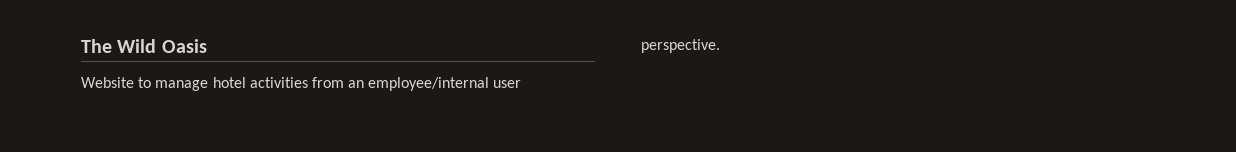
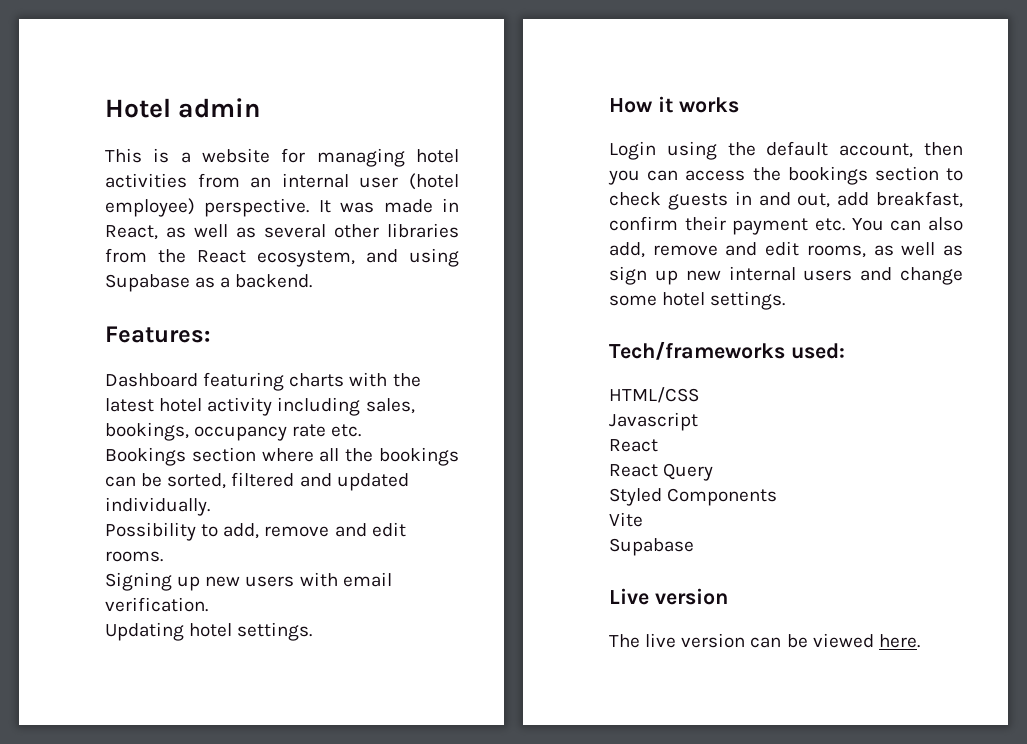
- The Wild Oasis
- Website to manage hotel activities from an employee/internal user perspective.
+ Hotel admin
+ This is a website for managing hotel activities from an internal user (hotel employee) perspective. It was made in React, as well as several other libraries from the React ecosystem, and using Supabase as a backend.
+ Features:
+ Dashboard featuring charts with the latest hotel activity including sales, bookings, occupancy rate etc.
+ Bookings section where all the bookings can be sorted, filtered and updated individually.
+ Possibility to add, remove and edit rooms.
+ Signing up new users with email verification.
+ Updating hotel settings.
+ How it works
+ Login using the default account, then you can access the bookings section to check guests in and out, add breakfast, confirm their payment etc. You can also add, remove and edit rooms, as well as sign up new internal users and change some hotel settings.
+ Tech/frameworks used:
+ HTML/CSS
+ Javascript
+ React
+ React Query
+ Styled Components
+ Vite
+ Supabase
+ Live version
+ The live version can be viewed here.

